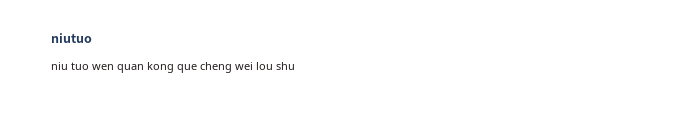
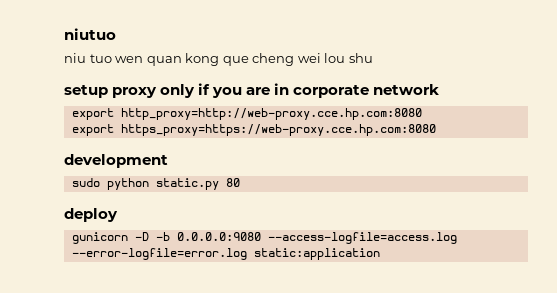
+ setup proxy only if you are in corporate network
+ export http_proxy=http://web-proxy.cce.hp.com:8080
+ export https_proxy=https://web-proxy.cce.hp.com:8080
+ development
+ sudo python static.py 80
+ deploy
+ gunicorn -D -b 0.0.0.0:9080 --access-logfile=access.log --error-logfile=error.log static:application

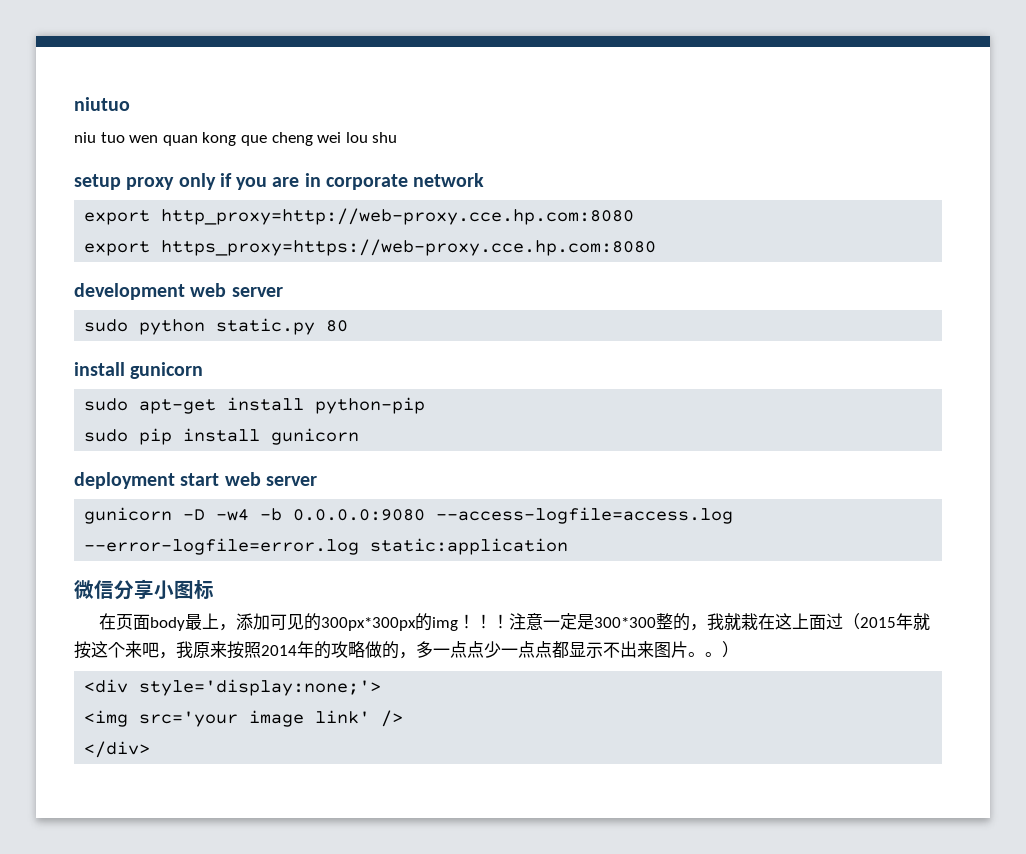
- development
+ development web server
  sudo python static.py 80
- deploy
+ install gunicorn
+ sudo apt-get install python-pip
+ sudo pip install gunicorn
+ deployment start web server
- gunicorn -D -b 0.0.0.0:9080 --access-logfile=access.log --error-logfile=error.log static:application
+ gunicorn -D -w4 -b 0.0.0.0:9080 --access-logfile=access.log --error-logfile=error.log static:application
+ 微信分享小图标
+ 在页面body最上，添加可见的300px*300px的img！！！注意一定是300*300整的，我就栽在这上面过（2015年就按这个来吧，我原来按照2014年的攻略做的，多一点点少一点点都显示不出来图片。。）
+ <div style='display:none;'>
+ <img src='your image link' />
+ </div>

